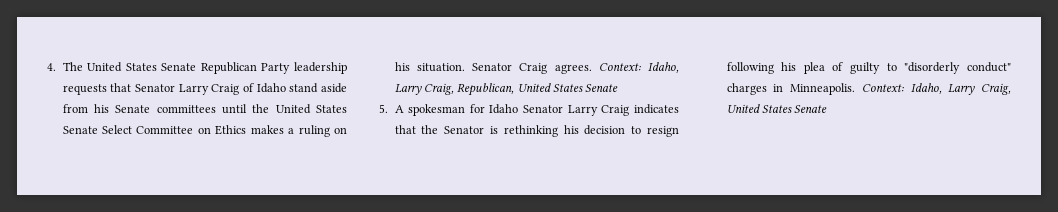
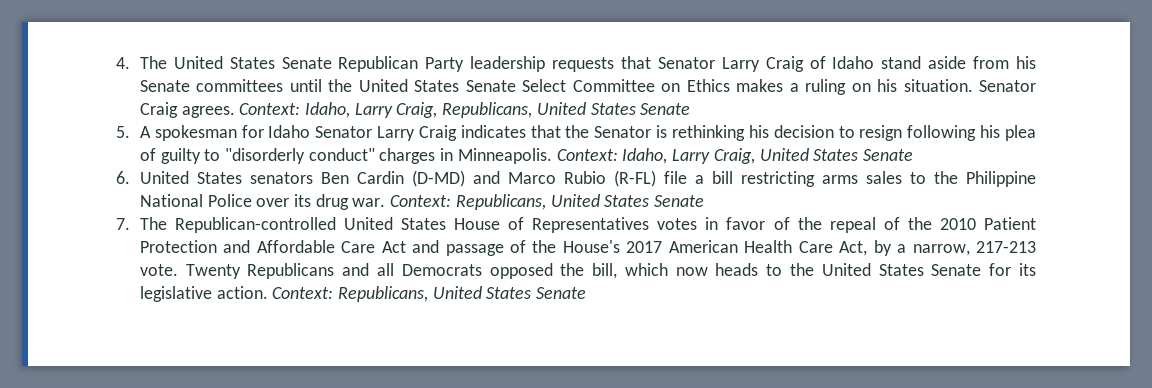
- Context: Idaho, Larry Craig, Republican, United States Senate
+ Context: Idaho, Larry Craig, Republicans, United States Senate
+ 6. United States senators Ben Cardin (D-MD) and Marco Rubio (R-FL) file a bill restricting arms sales to the Philippine National Police over its drug war. Context: Republicans, United States Senate
+ 7. The Republican-controlled United States House of Representatives votes in favor of the repeal of the 2010 Patient Protection and Affordable Care Act and passage of the House's 2017 American Health Care Act, by a narrow, 217-213 vote. Twenty Republicans and all Democrats opposed the bill, which now heads to the United States Senate for its legislative action. Context: Republicans, United States Senate

